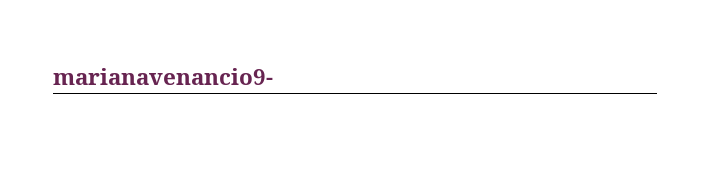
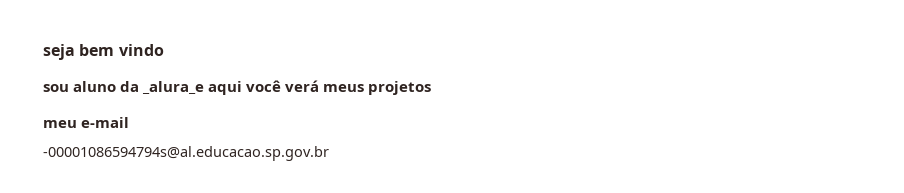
- marianavenancio9-
+ seja bem vindo
+ sou aluno da _alura_e aqui você verá meus projetos
+ meu e-mail
+ -00001086594794s@al.educacao.sp.gov.br

